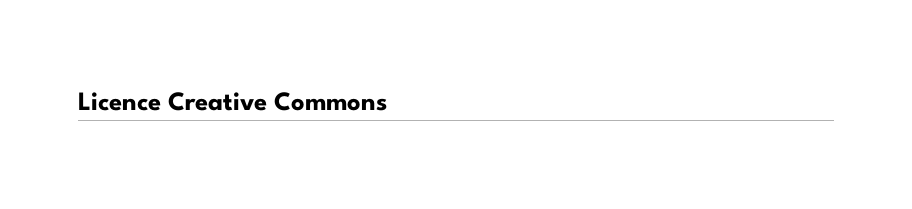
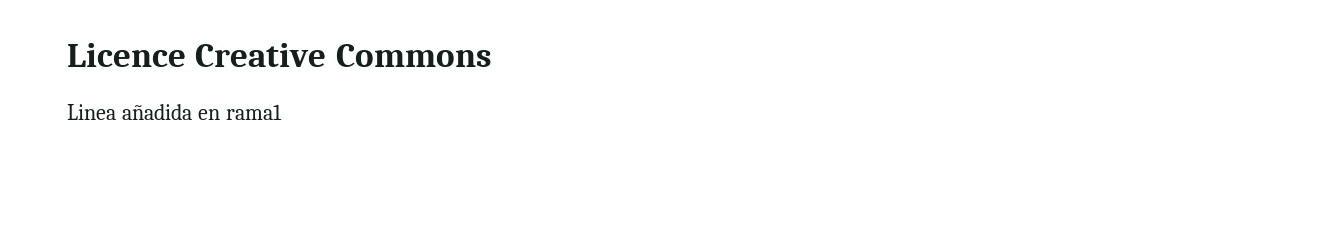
+ Linea añadida en rama1

